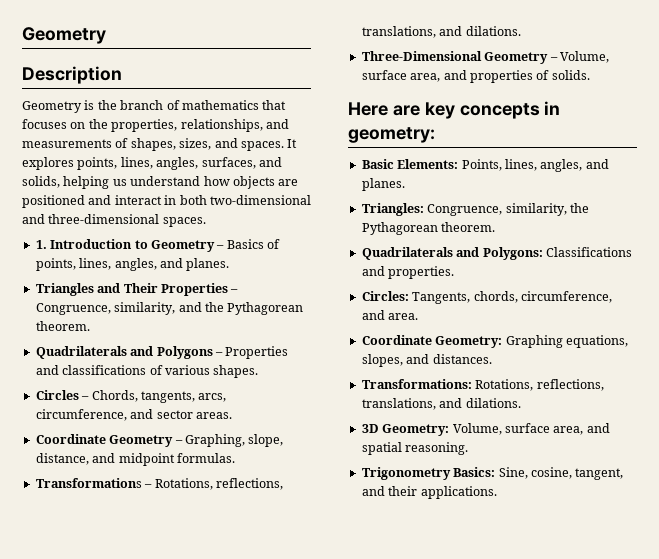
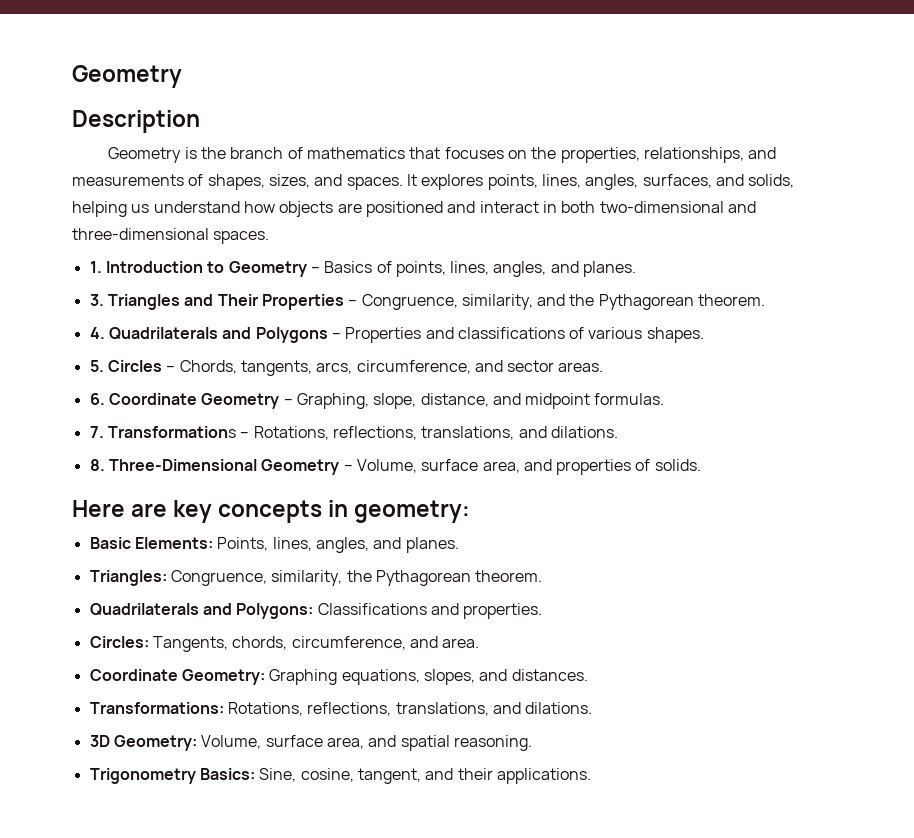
- Triangles and Their Properties – Congruence, similarity, and the Pythagorean theorem.
+ 3. Triangles and Their Properties – Congruence, similarity, and the Pythagorean theorem.
- Quadrilaterals and Polygons – Properties and classifications of various shapes.
+ 4. Quadrilaterals and Polygons – Properties and classifications of various shapes.
- Circles – Chords, tangents, arcs, circumference, and sector areas.
+ 5. Circles – Chords, tangents, arcs, circumference, and sector areas.
- Coordinate Geometry – Graphing, slope, distance, and midpoint formulas.
+ 6. Coordinate Geometry – Graphing, slope, distance, and midpoint formulas.
- Transformations – Rotations, reflections, translations, and dilations.
+ 7. Transformations – Rotations, reflections, translations, and dilations.
- Three-Dimensional Geometry – Volume, surface area, and properties of solids.
+ 8. Three-Dimensional Geometry – Volume, surface area, and properties of solids.

